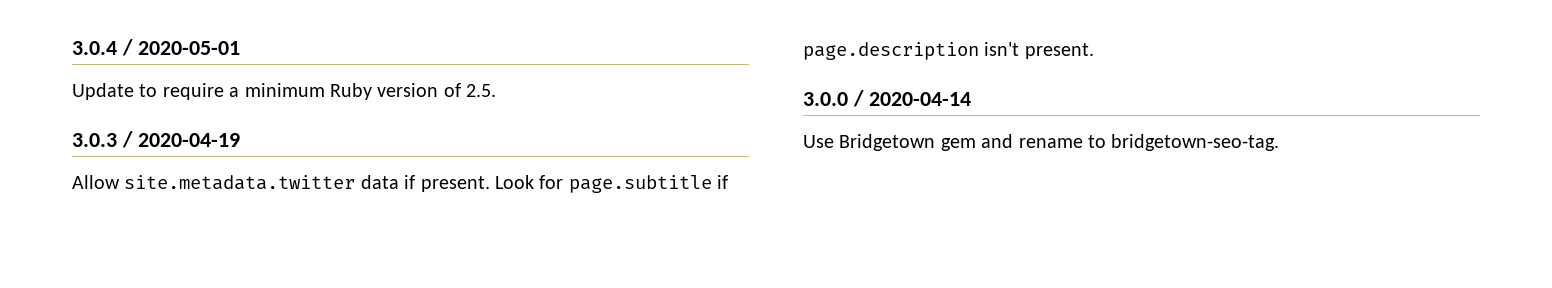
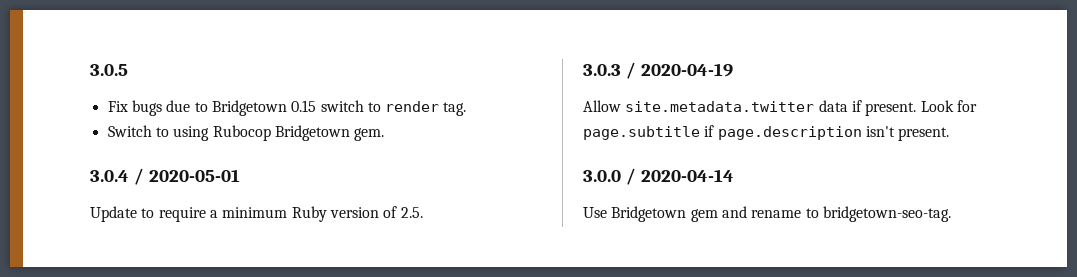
+ 3.0.5
+ Fix bugs due to Bridgetown 0.15 switch to render tag.
+ Switch to using Rubocop Bridgetown gem.

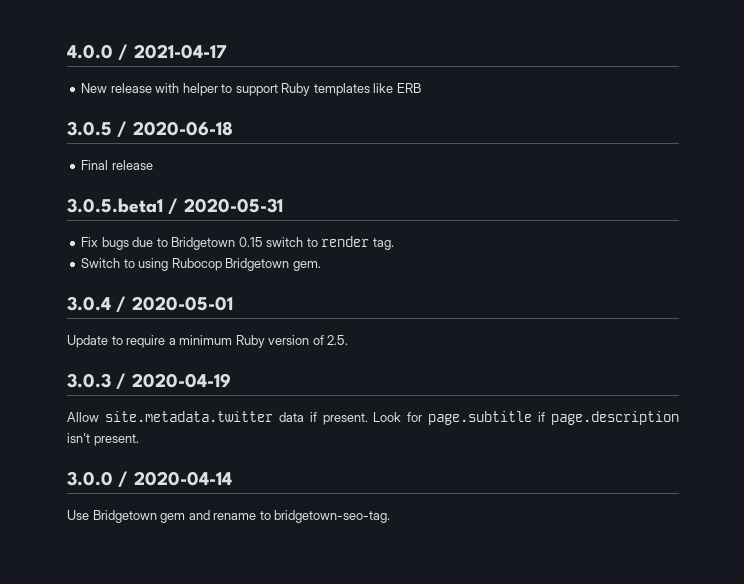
- 3.0.5
+ 4.0.0 / 2021-04-17
+ New release with helper to support Ruby templates like ERB
+ 3.0.5 / 2020-06-18
+ Final release
+ 3.0.5.beta1 / 2020-05-31

